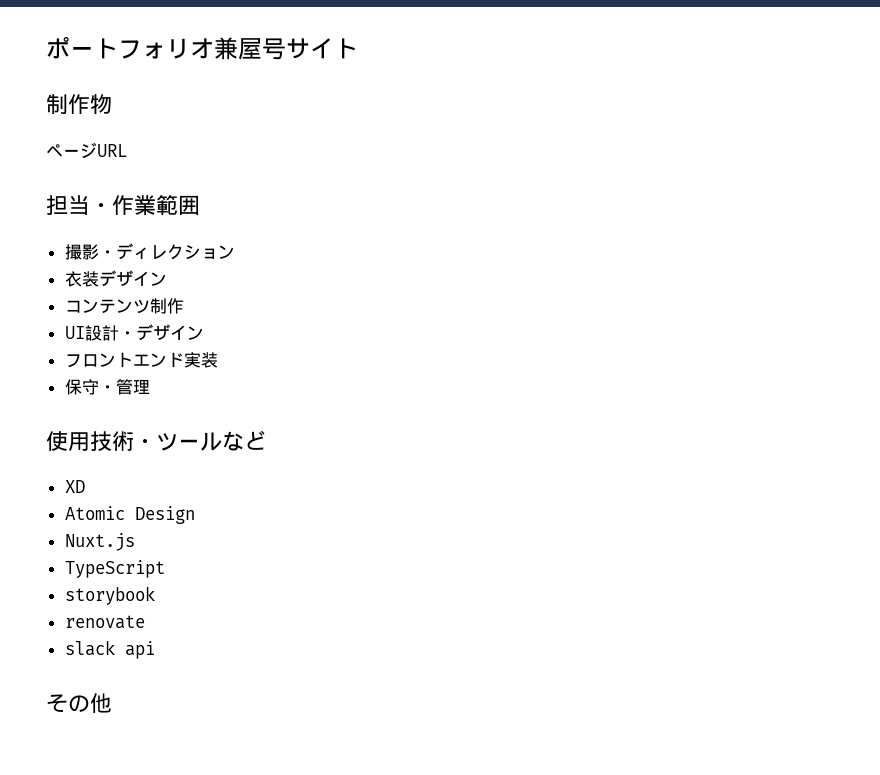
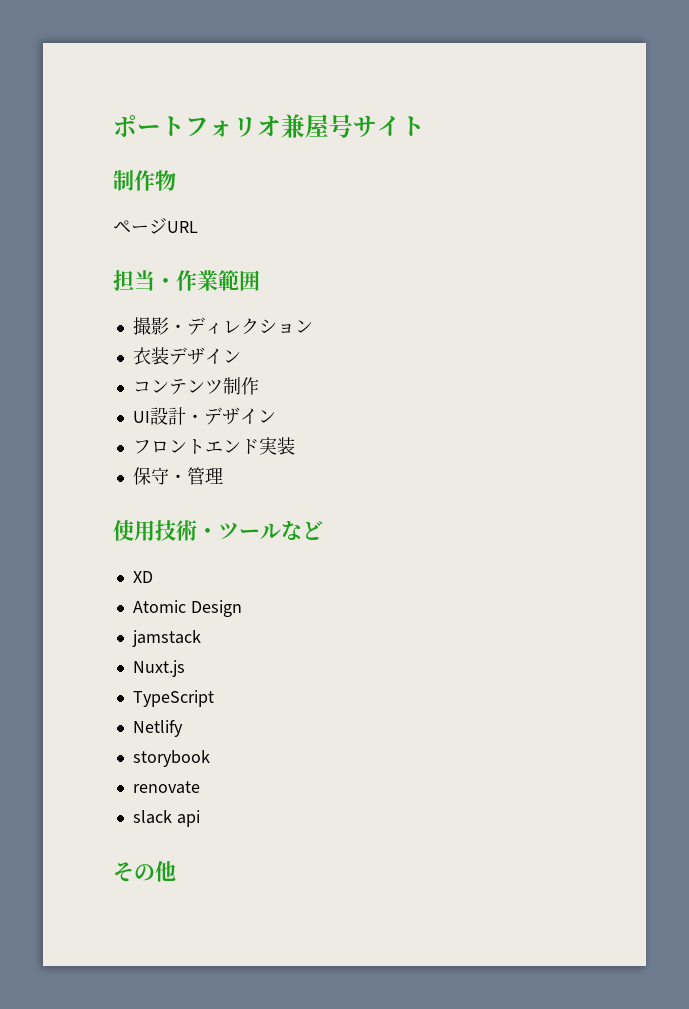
+ jamstack
+ Netlify

